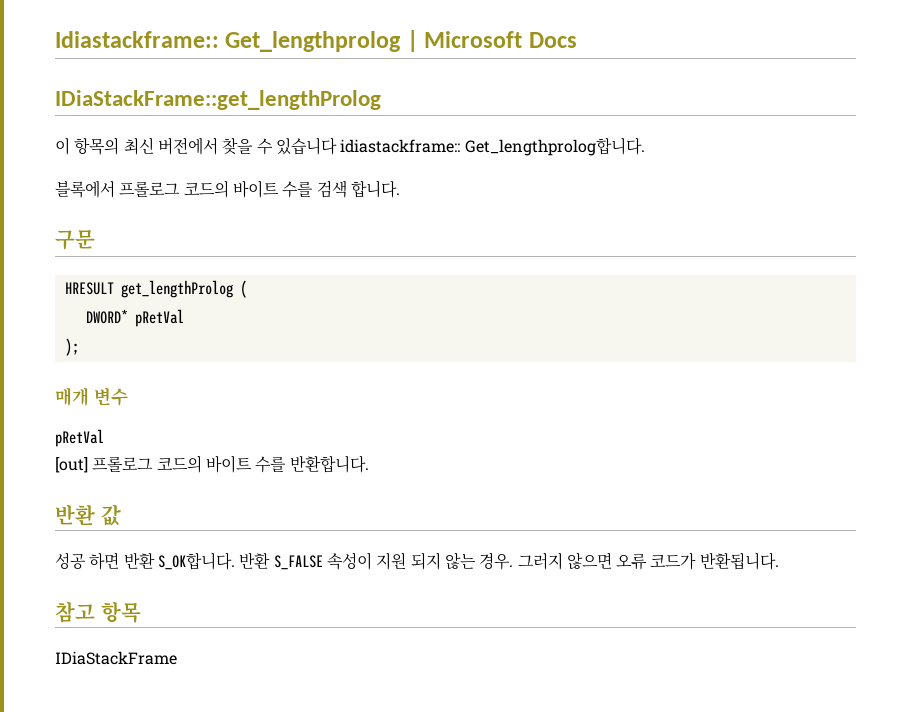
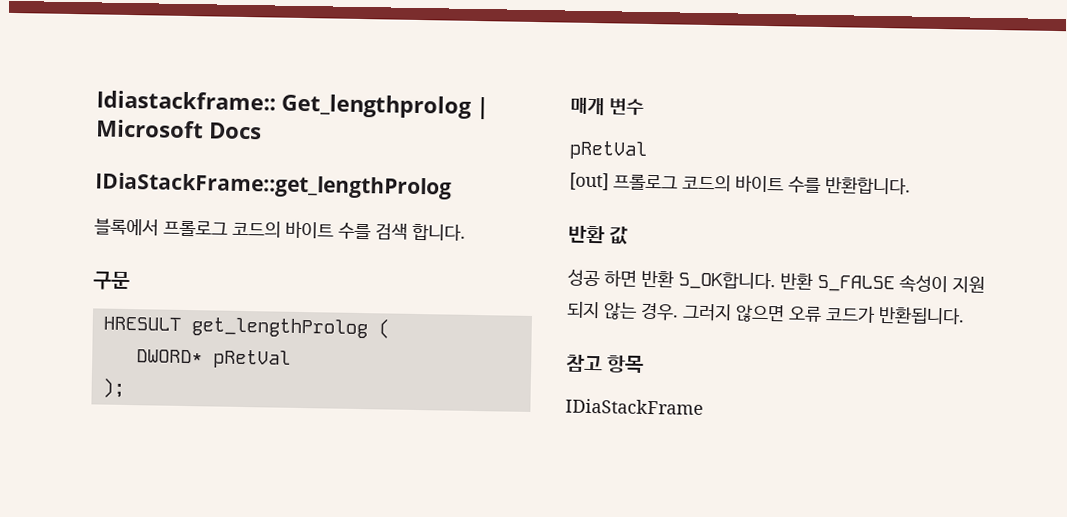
- 이 항목의 최신 버전에서 찾을 수 있습니다 idiastackframe:: Get_lengthprolog합니다.

